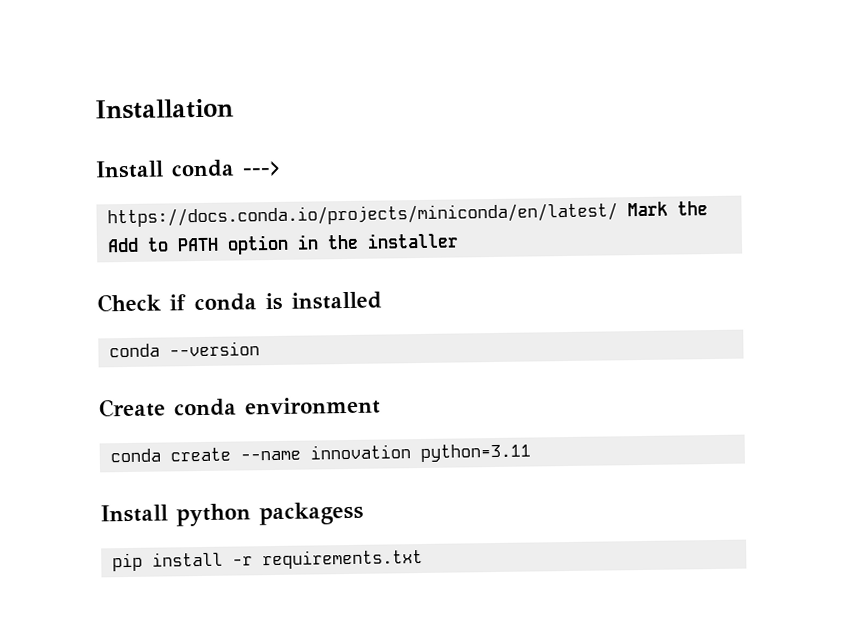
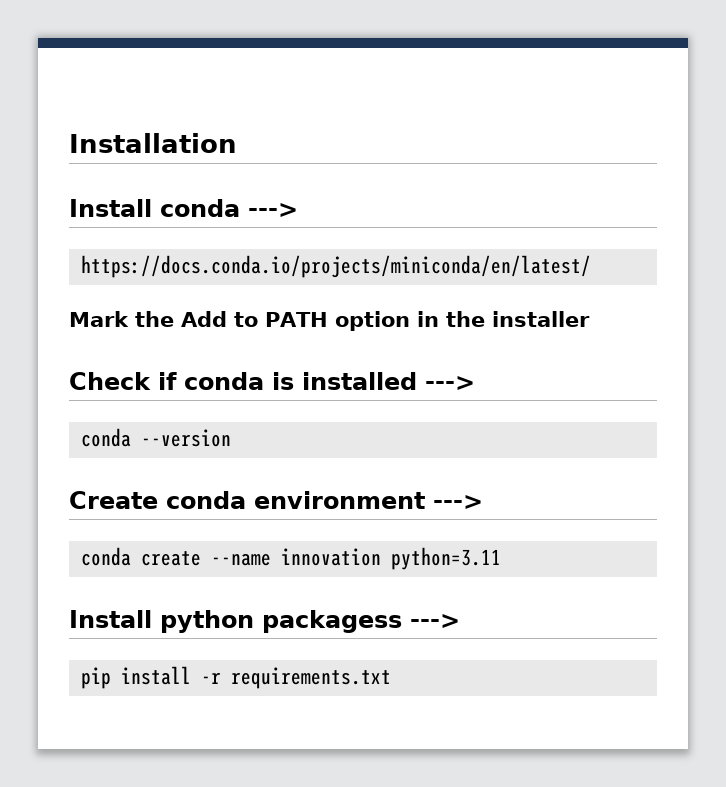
- https://docs.conda.io/projects/miniconda/en/latest/ Mark the Add to PATH option in the installer
+ https://docs.conda.io/projects/miniconda/en/latest/
+ Mark the Add to PATH option in the installer
- Check if conda is installed
+ Check if conda is installed --->
- Create conda environment
+ Create conda environment --->
- Install python packagess
+ Install python packagess --->

